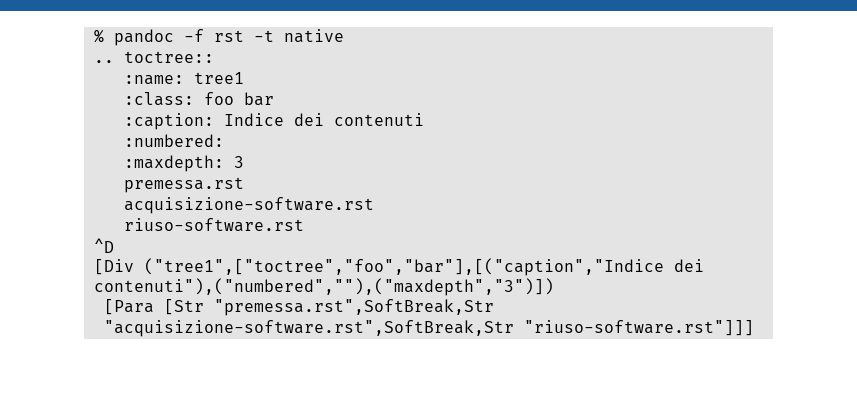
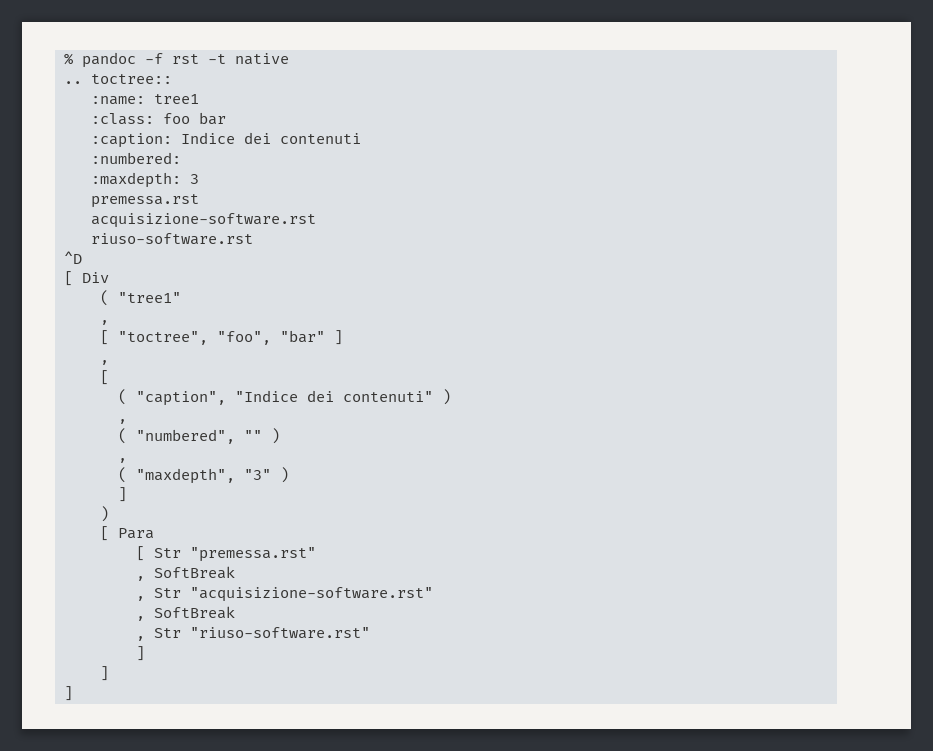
- [Div ("tree1",["toctree","foo","bar"],[("caption","Indice dei contenuti"),("numbered",""),("maxdepth","3")])
- [Para [Str "premessa.rst",SoftBreak,Str "acquisizione-software.rst",SoftBreak,Str "riuso-software.rst"]]]
+ [ Div
+ ( "tree1"
+ ,
+ [ "toctree", "foo", "bar" ]
+ ,
+ [
+ ( "caption", "Indice dei contenuti" )
+ ,
+ ( "numbered", "" )
+ ,
+ ( "maxdepth", "3" )
+ ]
+ )
+ [ Para
+ [ Str "premessa.rst"
+ , SoftBreak
+ , Str "acquisizione-software.rst"
+ , SoftBreak
+ , Str "riuso-software.rst"
+ ]
+ ]
+ ]

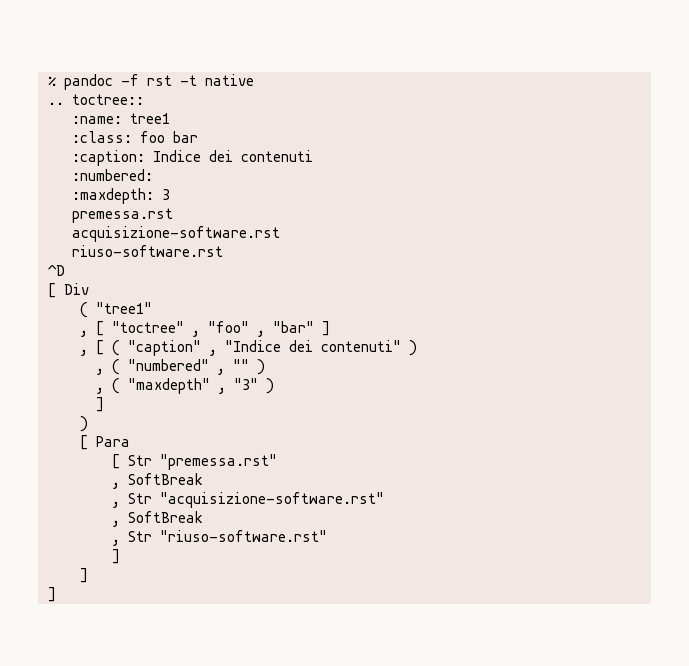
  ( "tree1"
- ,
- [ "toctree", "foo", "bar" ]
- ,
- [
- ( "caption", "Indice dei contenuti" )
- ,
- ( "numbered", "" )
- ,
- ( "maxdepth", "3" )
+ , [ "toctree" , "foo" , "bar" ]
+ , [ ( "caption" , "Indice dei contenuti" )
+ , ( "numbered" , "" )
+ , ( "maxdepth" , "3" )

